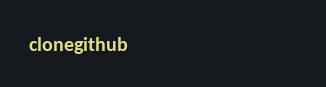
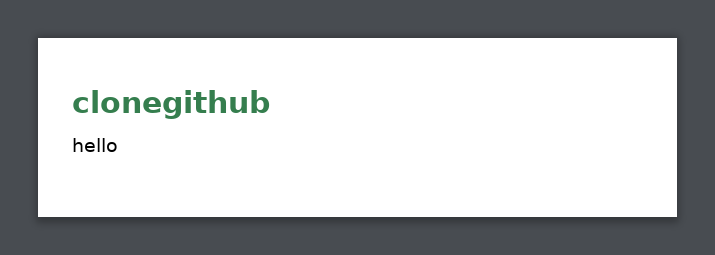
+ hello

